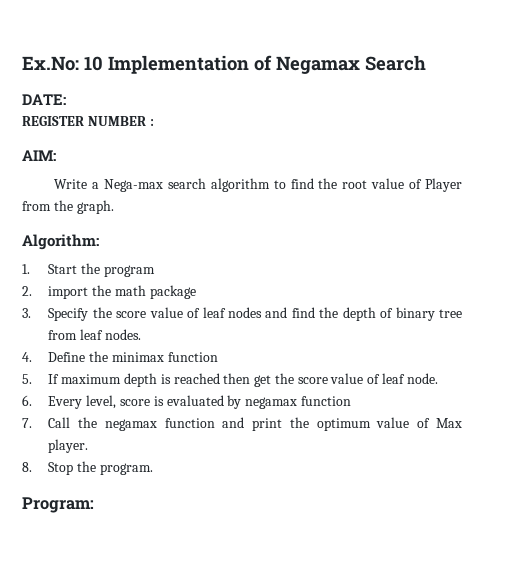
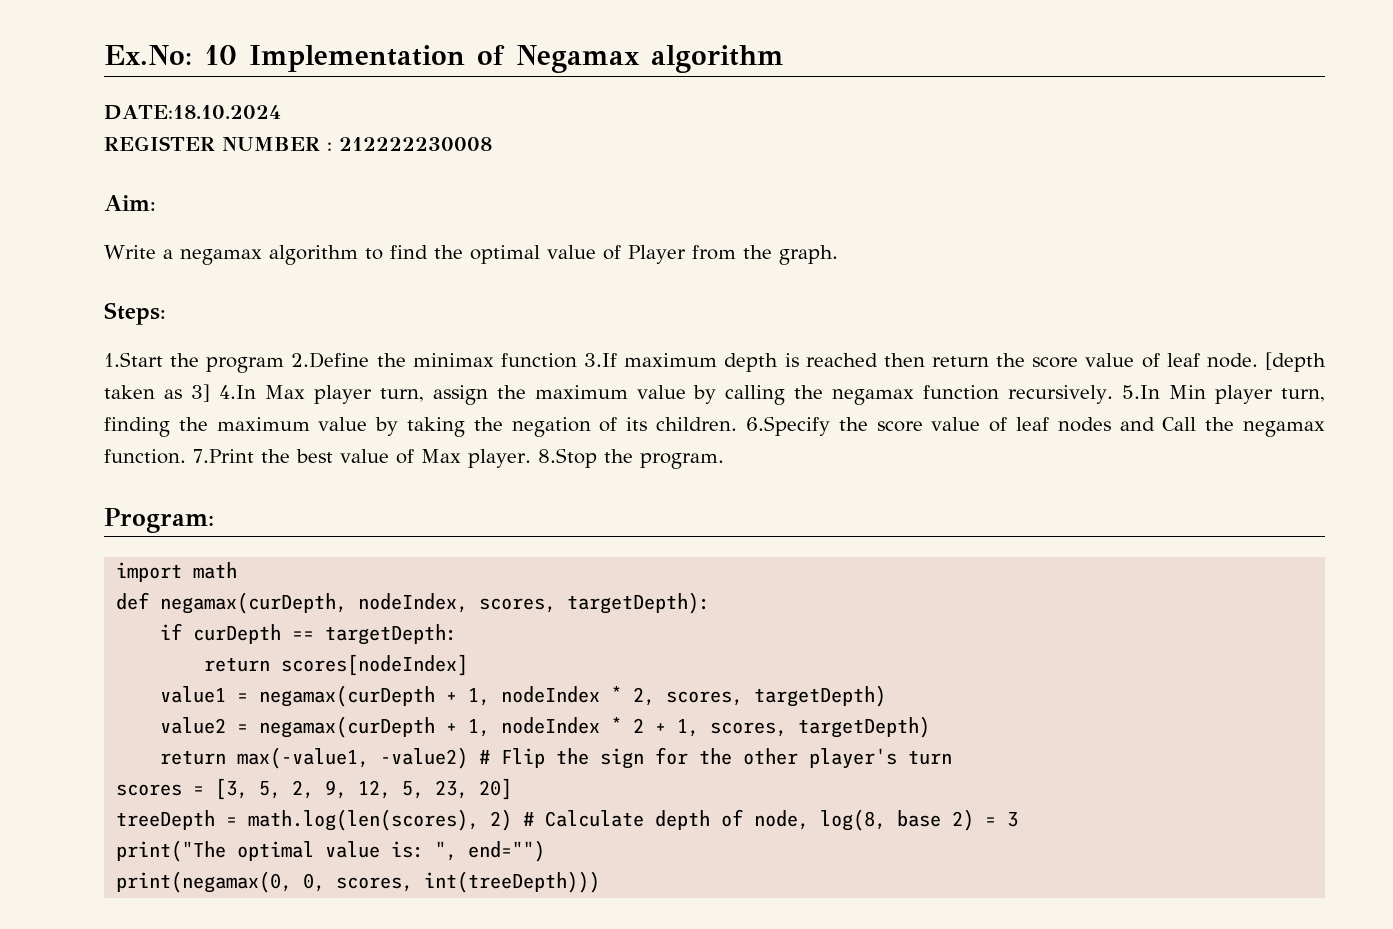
- Ex.No: 10 Implementation of Negamax Search
- DATE:
+ Ex.No: 10 Implementation of Negamax algorithm
+ DATE:18.10.2024
- REGISTER NUMBER :
- AIM:
+ REGISTER NUMBER : 212222230008
+ Aim:
- Write a Nega-max search algorithm to find the root value of Player from the graph.
+ Write a negamax algorithm to find the optimal value of Player from the graph.
- Algorithm:
- 1. Start the program
- 2. import the math package
- 3. Specify the score value of leaf nodes and find the depth of binary tree from leaf nodes.
- 4. Define the minimax function
- 5. If maximum depth is reached then get the score value of leaf node.
- 6. Every level, score is evaluated by negamax function
- 7. Call the negamax function and print the optimum value of Max player.
- 8. Stop the program.
+ Steps:
+ 1.Start the program 2.Define the minimax function 3.If maximum depth is reached then return the score value of leaf node. [depth taken as 3] 4.In Max player turn, assign the maximum value by calling the negamax function recursively. 5.In Min player turn, finding the maximum value by taking the negation of its children. 6.Specify the score value of leaf nodes and Call the negamax function. 7.Print the best value of Max player. 8.Stop the program.
+ import math
+ def negamax(curDepth, nodeIndex, scores, targetDepth):
+ if curDepth == targetDepth:
+ return scores[nodeIndex]
+ value1 = negamax(curDepth + 1, nodeIndex * 2, scores, targetDepth)
+ value2 = negamax(curDepth + 1, nodeIndex * 2 + 1, scores, targetDepth)
+ return max(-value1, -value2) # Flip the sign for the other player's turn
+ scores = [3, 5, 2, 9, 12, 5, 23, 20]
+ treeDepth = math.log(len(scores), 2) # Calculate depth of node, log(8, base 2) = 3
+ print("The optimal value is: ", end="")
+ print(negamax(0, 0, scores, int(treeDepth)))

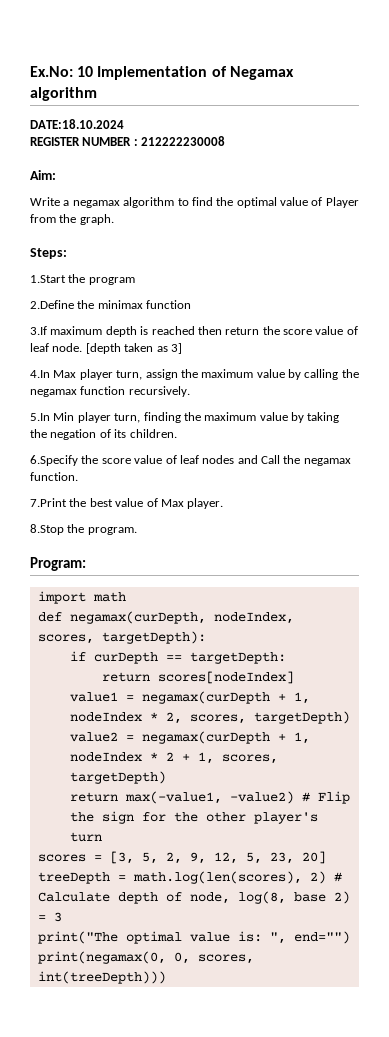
- 1.Start the program 2.Define the minimax function 3.If maximum depth is reached then return the score value of leaf node.
+ 1.Start the program
+ 2.Define the minimax function
+ 3.If maximum depth is reached then return the score value of leaf node.
- [depth taken as 3] 4.In Max player turn, assign the maximum value by calling the negamax function recursively. 5.In Min player turn, finding the maximum value by taking the negation of its children. 6.Specify the score value of leaf nodes and Call the negamax function. 7.Print the best value of Max player. 8.Stop the program.
+ [depth taken as 3]
+ 4.In Max player turn, assign the maximum value by calling the negamax function recursively.
+ 5.In Min player turn, finding the maximum value by taking the negation of its children.
+ 6.Specify the score value of leaf nodes and Call the negamax function.
+ 7.Print the best value of Max player.
+ 8.Stop the program.

